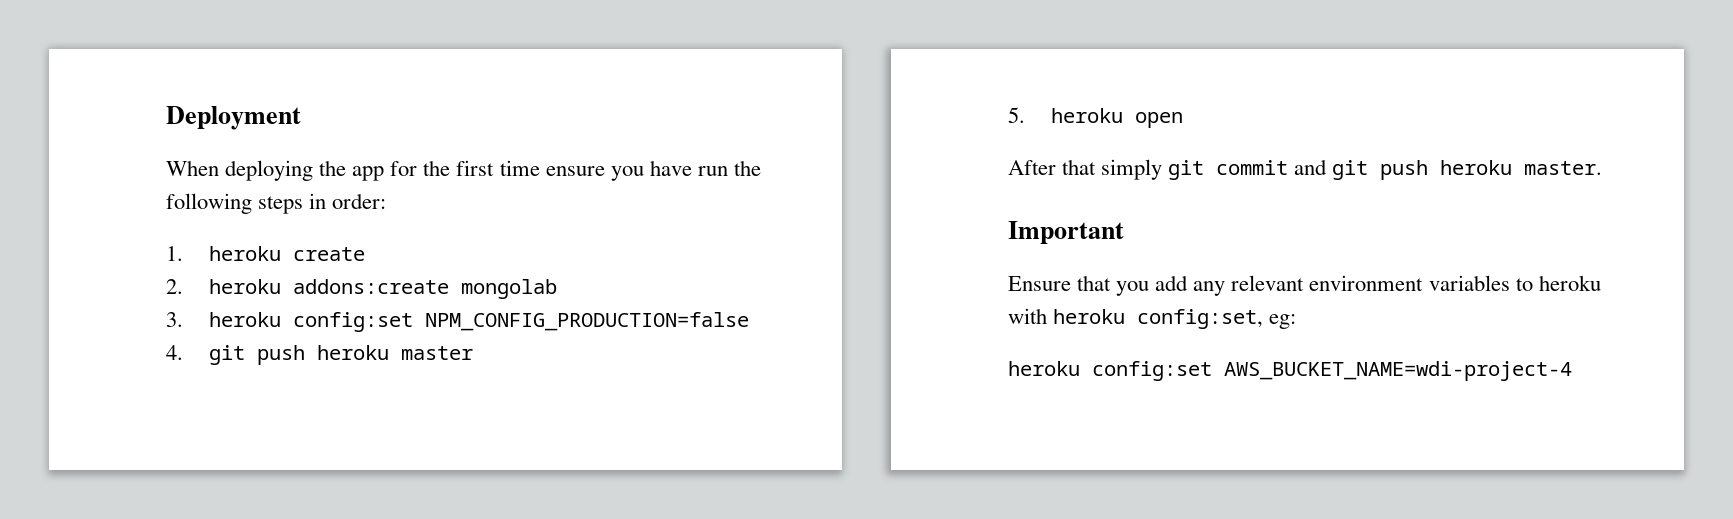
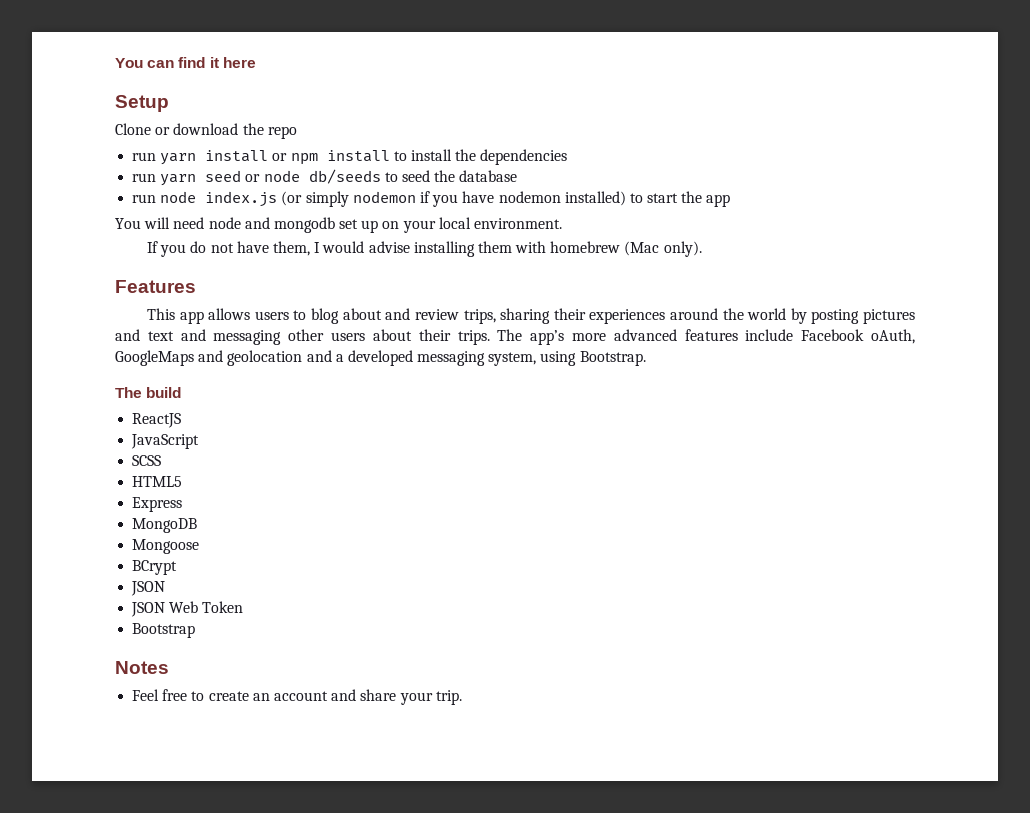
- Deployment
- When deploying the app for the first time ensure you have run the following steps in order:
- 1. heroku create
- 2. heroku addons:create mongolab
- 3. heroku config:set NPM_CONFIG_PRODUCTION=false
- 4. git push heroku master
- 5. heroku open
- After that simply git commit and git push heroku master.
- Important
- Ensure that you add any relevant environment variables to heroku with heroku config:set, eg:
- heroku config:set AWS_BUCKET_NAME=wdi-project-4
+ You can find it here
+ Setup
+ Clone or download the repo
+ run yarn install or npm install to install the dependencies
+ run yarn seed or node db/seeds to seed the database
+ run node index.js (or simply nodemon if you have nodemon installed) to start the app
+ You will need node and mongodb set up on your local environment.
+ If you do not have them, I would advise installing them with homebrew (Mac only).
+ Features
+ This app allows users to blog about and review trips, sharing their experiences around the world by posting pictures and text and messaging other users about their trips. The app’s more advanced features include Facebook oAuth, GoogleMaps and geolocation and a developed messaging system, using Bootstrap.
+ The build
+ ReactJS
+ JavaScript
+ SCSS
+ HTML5
+ Express
+ MongoDB
+ Mongoose
+ BCrypt
+ JSON
+ JSON Web Token
+ Bootstrap
+ Notes
+ Feel free to create an account and share your trip.

